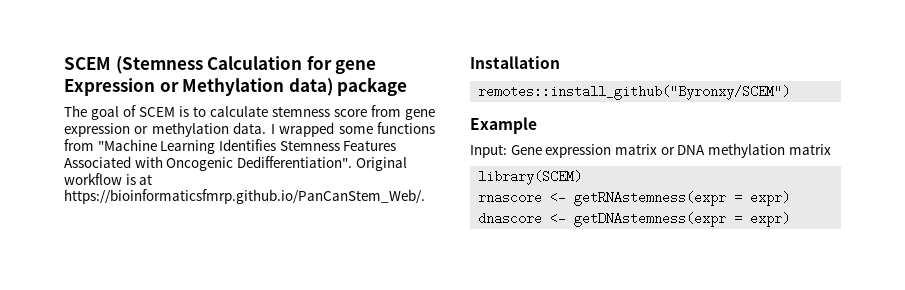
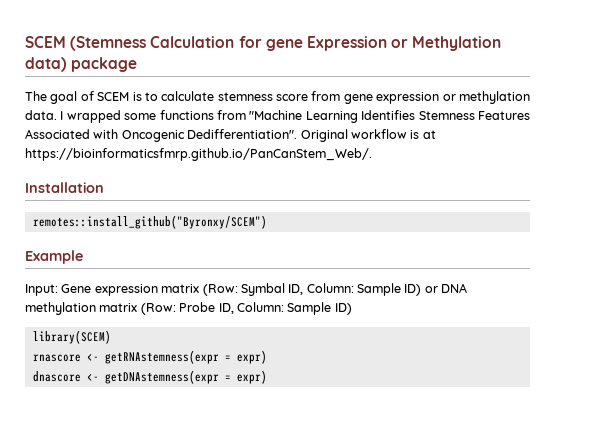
- Input: Gene expression matrix or DNA methylation matrix
+ Input: Gene expression matrix (Row: Symbal ID, Column: Sample ID) or DNA methylation matrix (Row: Probe ID, Column: Sample ID)

